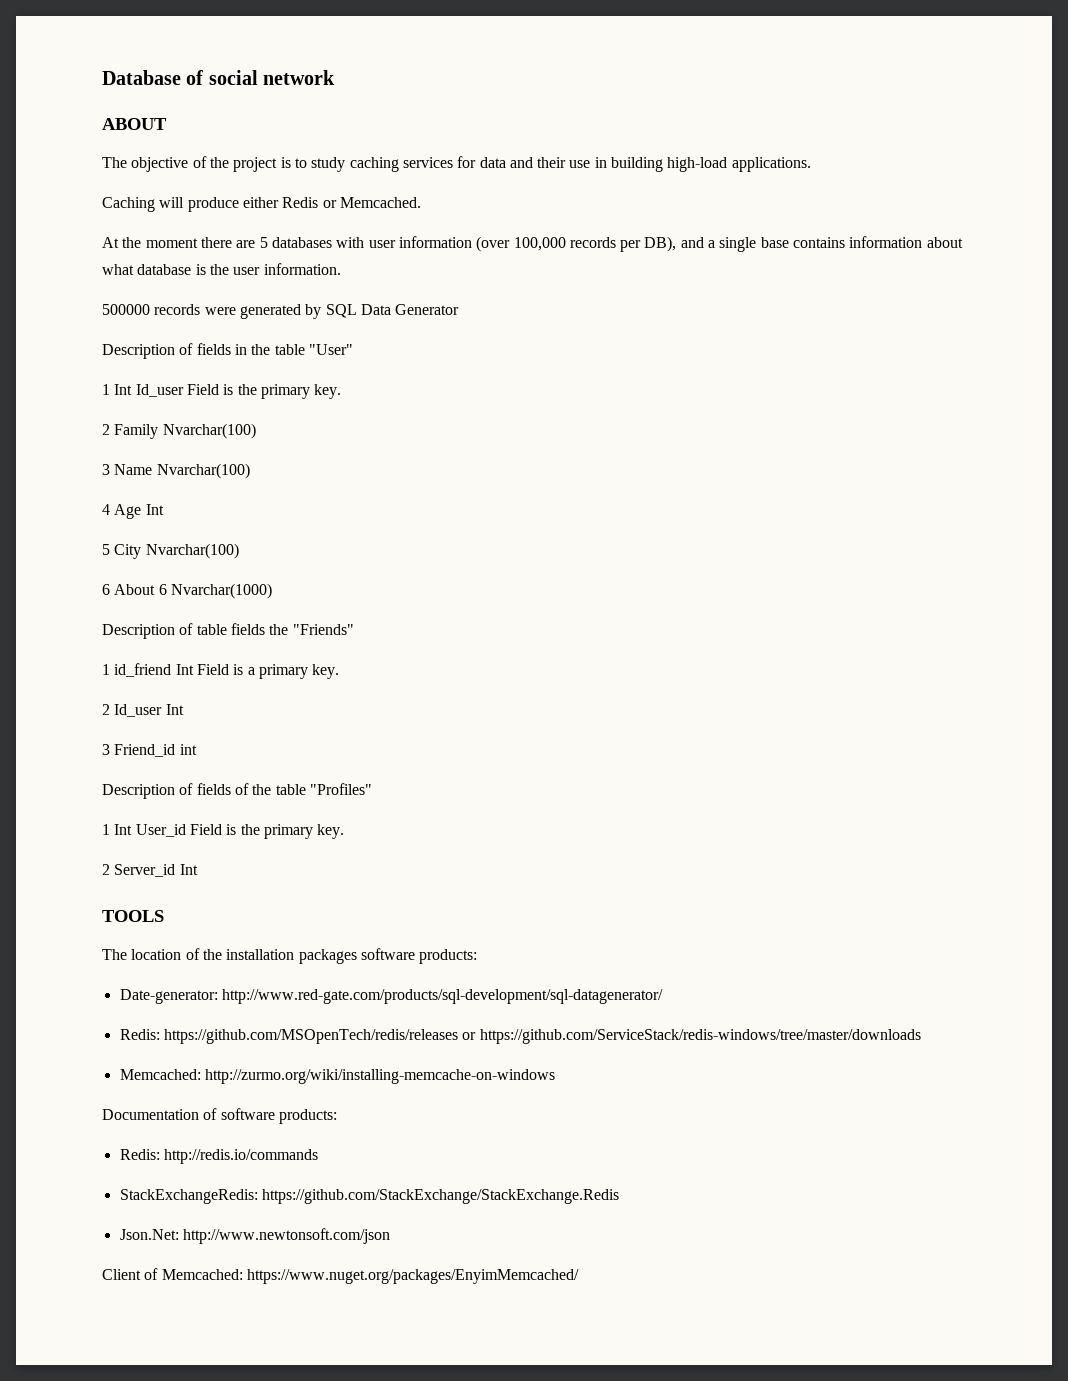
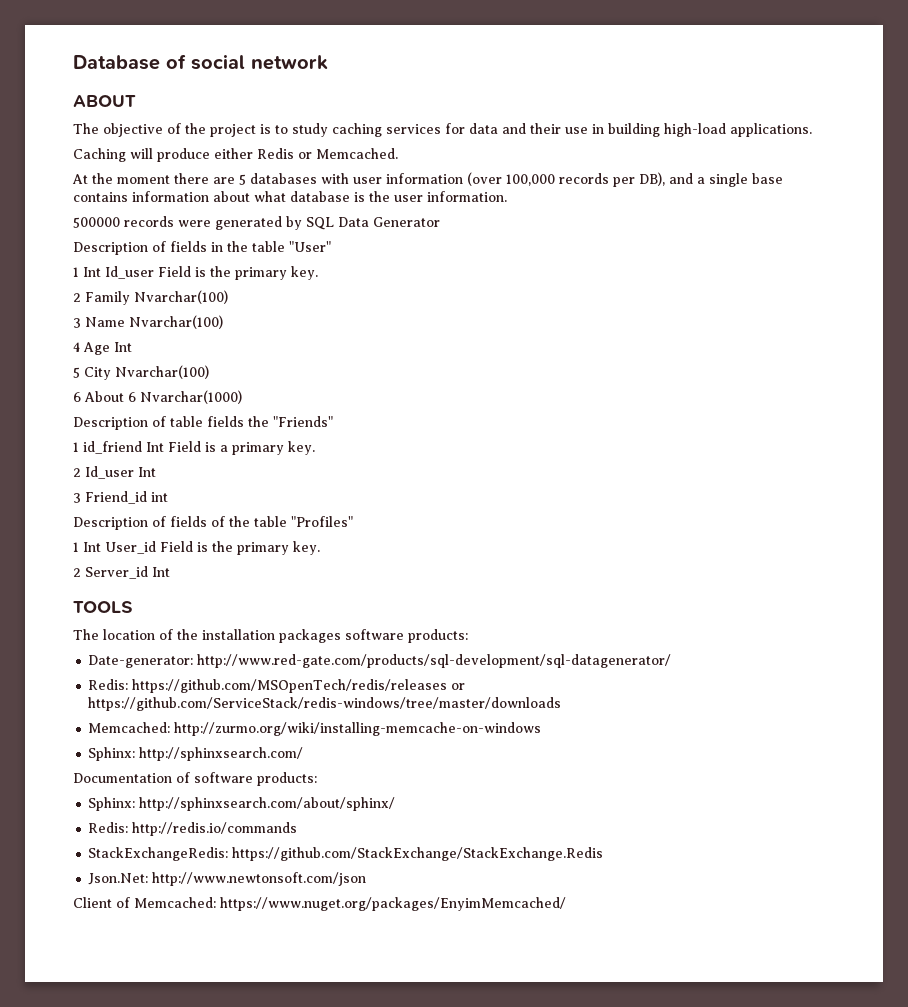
+ Sphinx: http://sphinxsearch.com/
+ Sphinx: http://sphinxsearch.com/about/sphinx/

